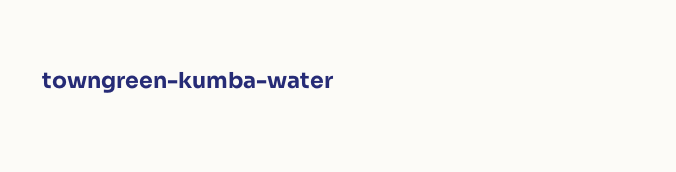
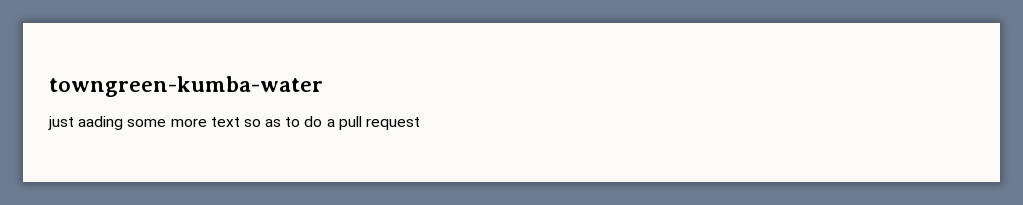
+ just aading some more text so as to do a pull request

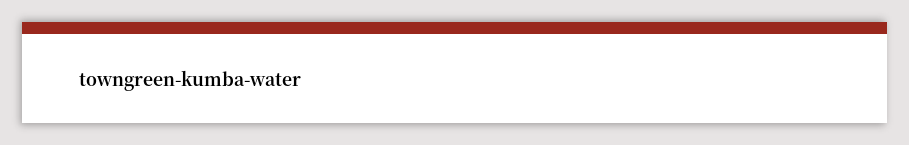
- just aading some more text so as to do a pull request

